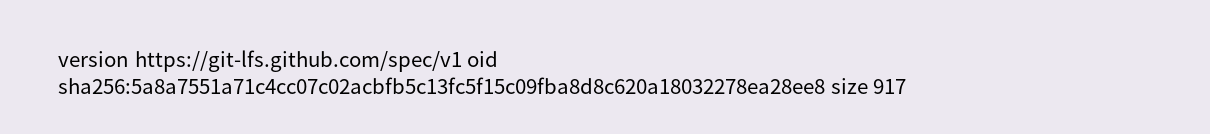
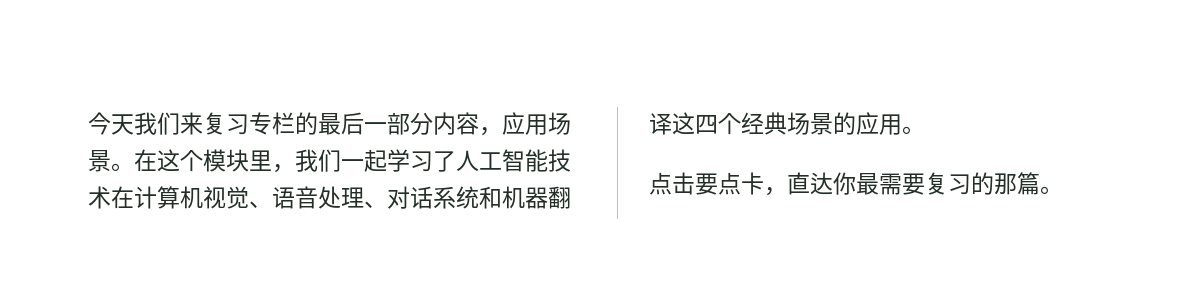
- version https://git-lfs.github.com/spec/v1 oid sha256:5a8a7551a71c4cc07c02acbfb5c13fc5f15c09fba8d8c620a18032278ea28ee8 size 917
+ 今天我们来复习专栏的最后一部分内容，应用场景。在这个模块里，我们一起学习了人工智能技术在计算机视觉、语音处理、对话系统和机器翻译这四个经典场景的应用。
+ 点击要点卡，直达你最需要复习的那篇。

